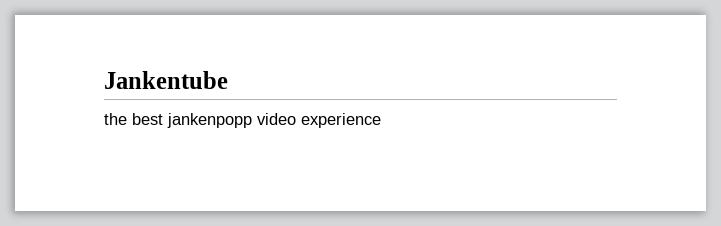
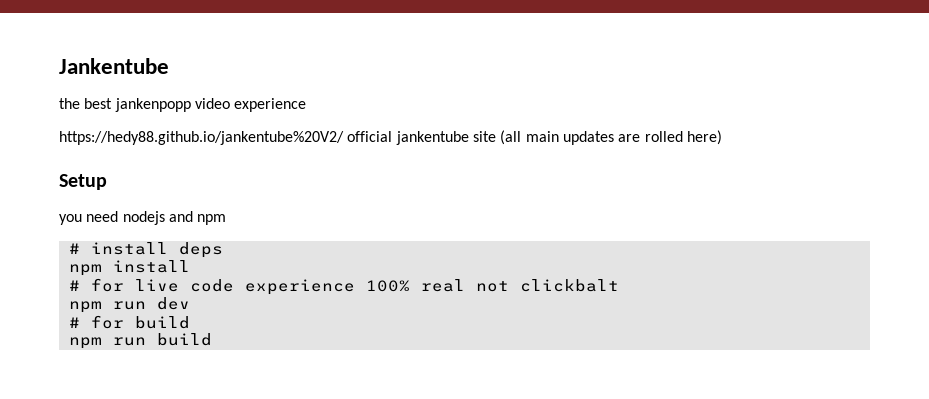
+ https://hedy88.github.io/jankentube%20V2/ official jankentube site (all main updates are rolled here)
+ Setup
+ you need nodejs and npm
+ # install deps
+ npm install
+ # for live code experience 100% real not clickbalt
+ npm run dev
+ # for build
+ npm run build

